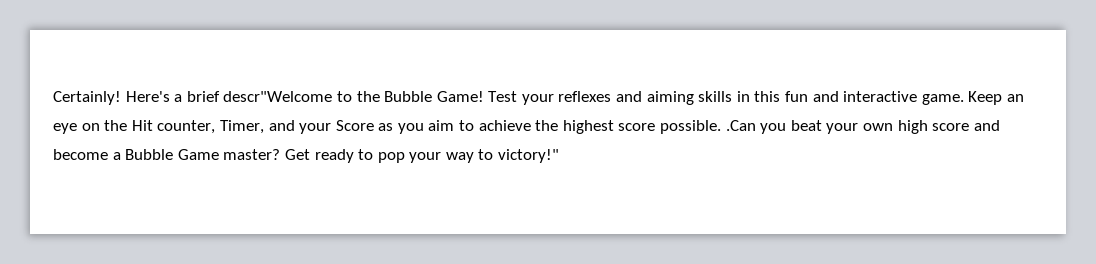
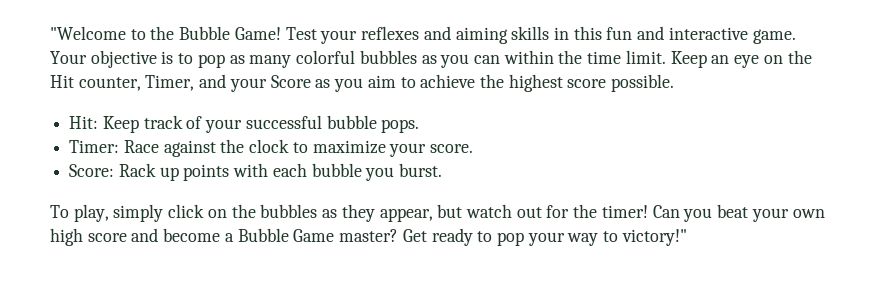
- Certainly! Here's a brief descr"Welcome to the Bubble Game!
+ "Welcome to the Bubble Game!
+ Your objective is to pop as many colorful bubbles as you can within the time limit.
- Keep an eye on the Hit counter, Timer, and your Score as you aim to achieve the highest score possible. .Can you beat your own high score and become a Bubble Game master?
+ Keep an eye on the Hit counter, Timer, and your Score as you aim to achieve the highest score possible.
+ Hit: Keep track of your successful bubble pops.
+ Timer: Race against the clock to maximize your score.
+ Score: Rack up points with each bubble you burst.
+ To play, simply click on the bubbles as they appear, but watch out for the timer! Can you beat your own high score and become a Bubble Game master?

